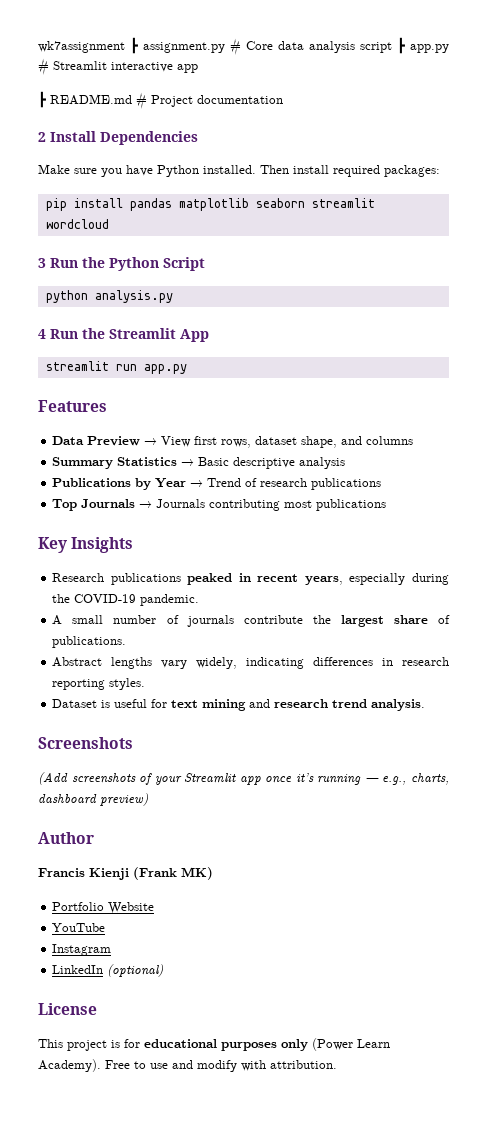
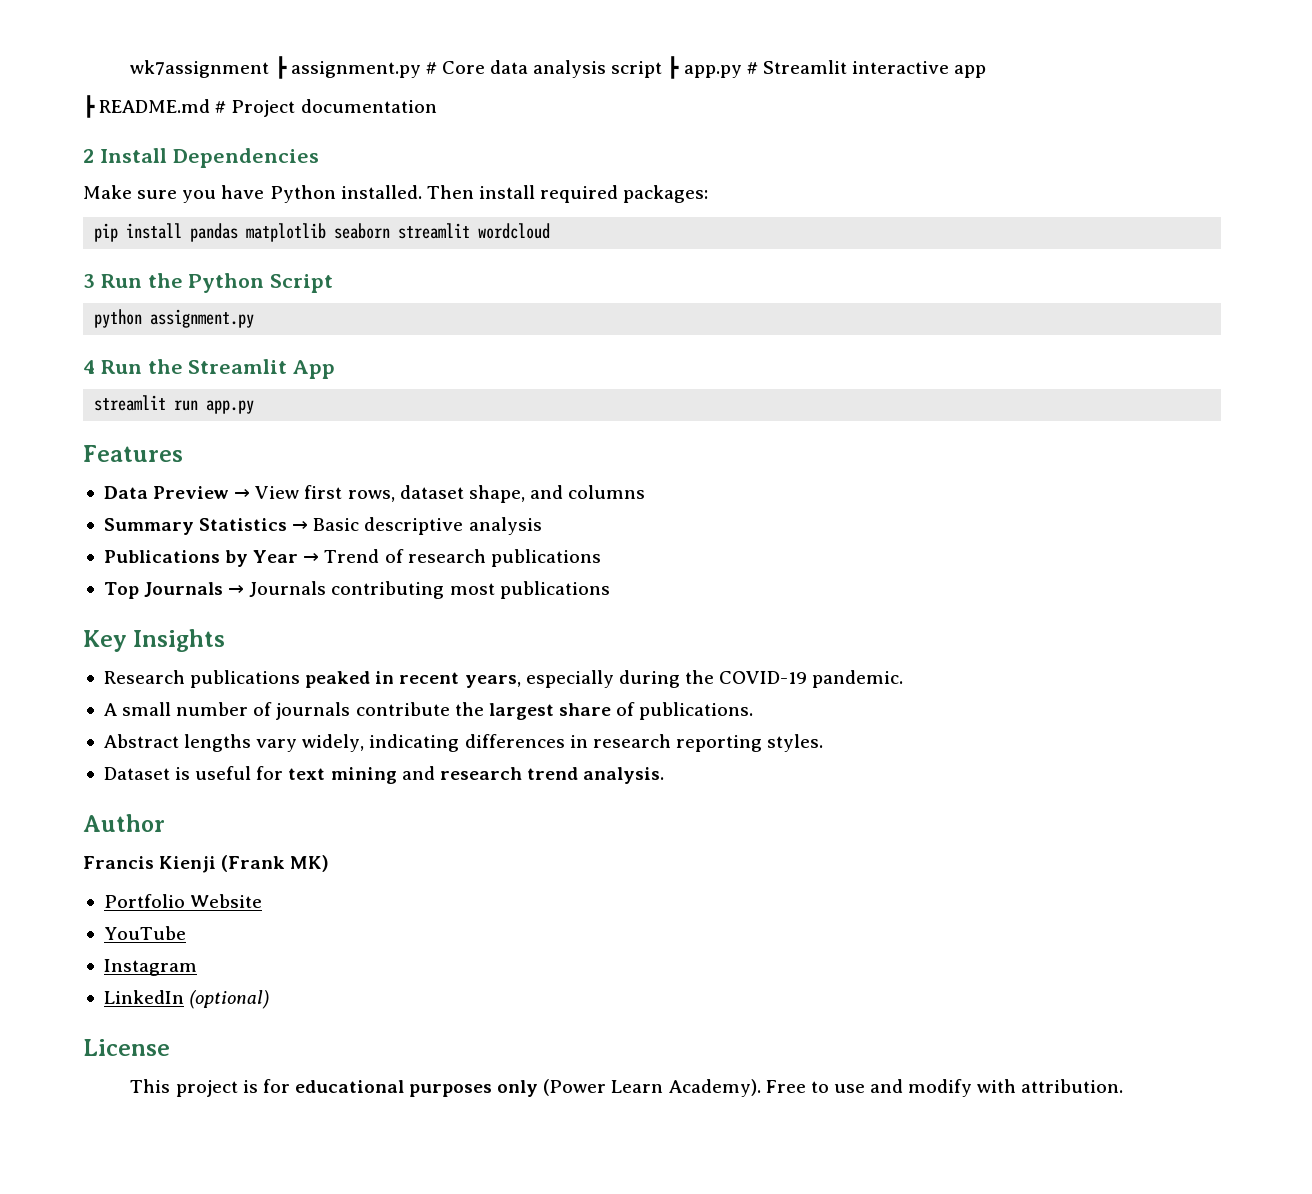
- python analysis.py
+ python assignment.py
- Screenshots
- (Add screenshots of your Streamlit app once it’s running — e.g., charts, dashboard preview)

